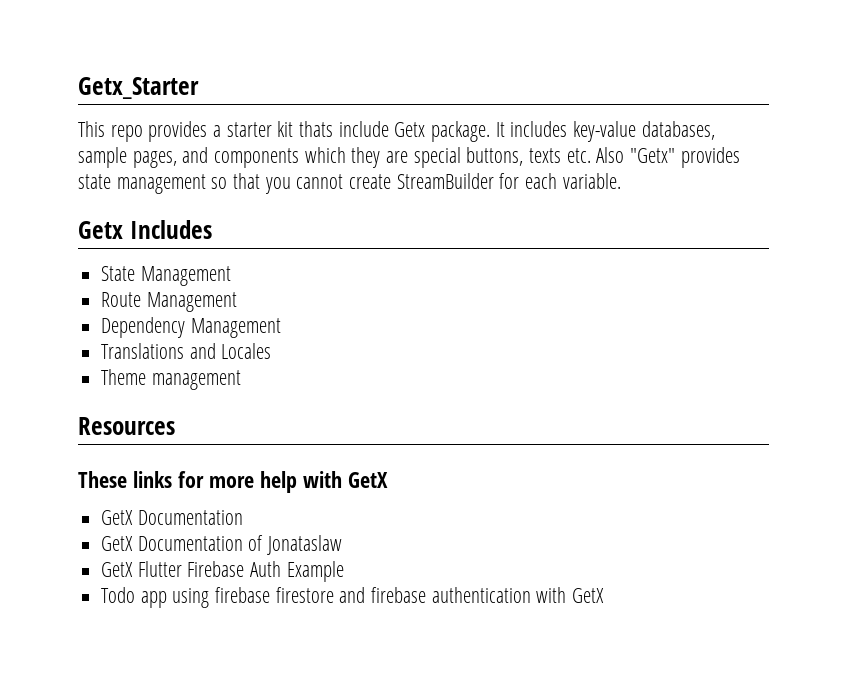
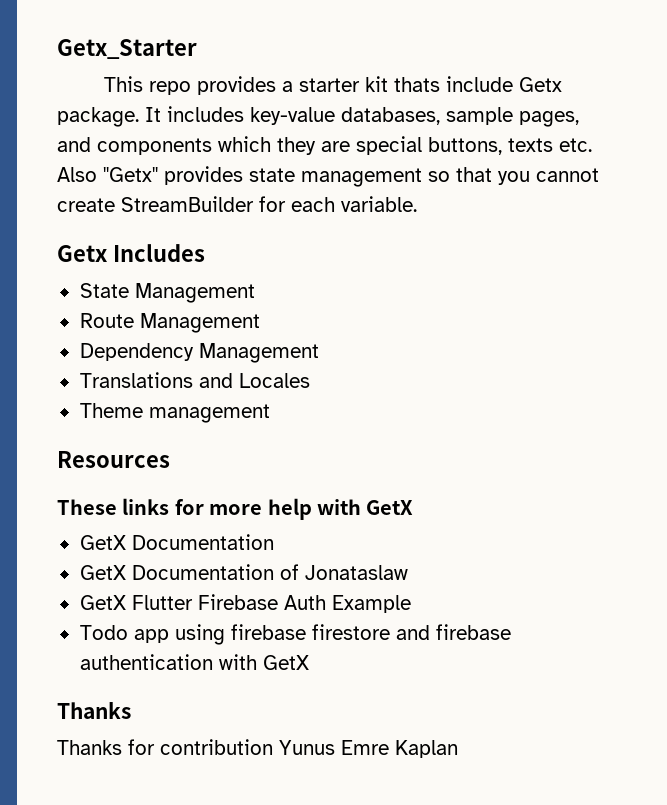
  Todo app using firebase firestore and firebase authentication with GetX
+ Thanks
+ Thanks for contribution Yunus Emre Kaplan

